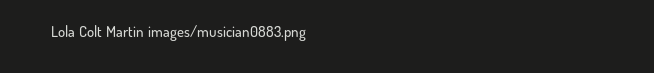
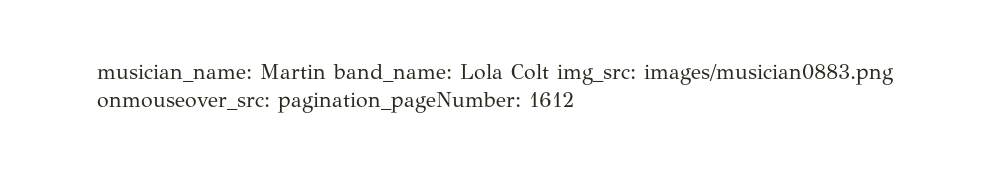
- Lola Colt Martin images/musician0883.png
+ musician_name: Martin band_name: Lola Colt img_src: images/musician0883.png onmouseover_src: pagination_pageNumber: 1612

